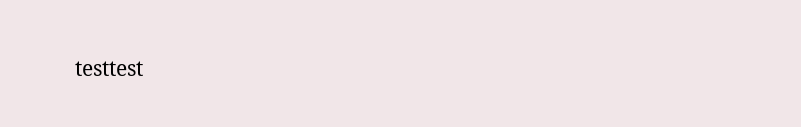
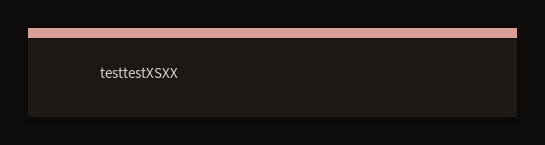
- testtest
+ testtestXSXX

